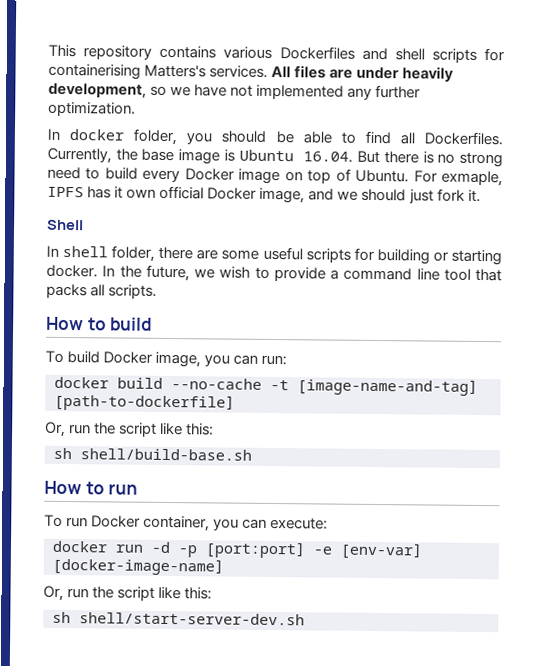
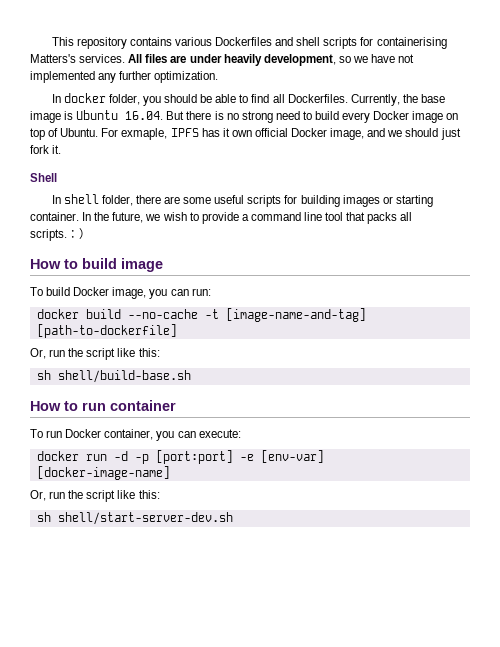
- In shell folder, there are some useful scripts for building or starting docker.
+ In shell folder, there are some useful scripts for building images or starting container.
+ ：）
- How to build
+ How to build image
- How to run
+ How to run container

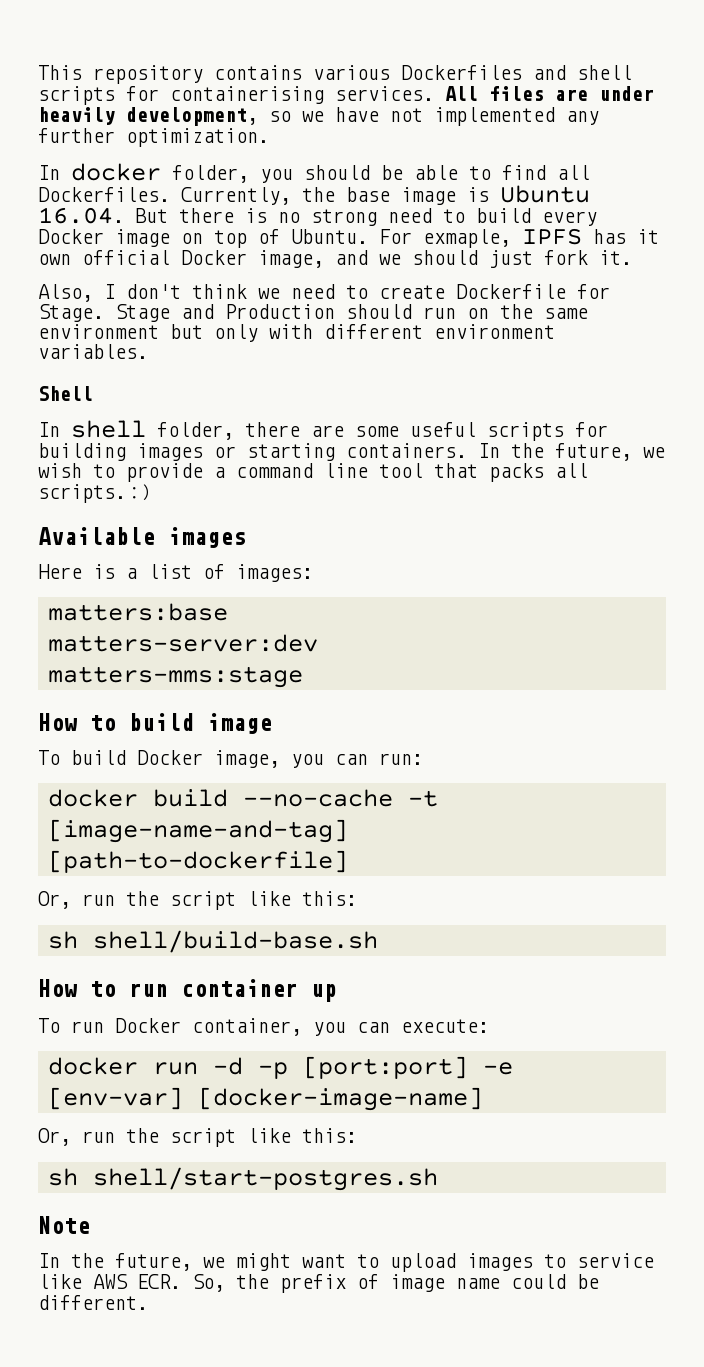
- This repository contains various Dockerfiles and shell scripts for containerising Matters's services.
+ This repository contains various Dockerfiles and shell scripts for containerising services.
+ Also, I don't think we need to create Dockerfile for Stage. Stage and Production should run on the same environment but only with different environment variables.
- In shell folder, there are some useful scripts for building images or starting container.
+ In shell folder, there are some useful scripts for building images or starting containers.
+ Available images
+ Here is a list of images:
+ matters:base
+ matters-server:dev
+ matters-mms:stage
- How to run container
+ How to run container up
- sh shell/start-server-dev.sh
+ sh shell/start-postgres.sh
+ Note
+ In the future, we might want to upload images to service like AWS ECR. So, the prefix of image name could be different.

